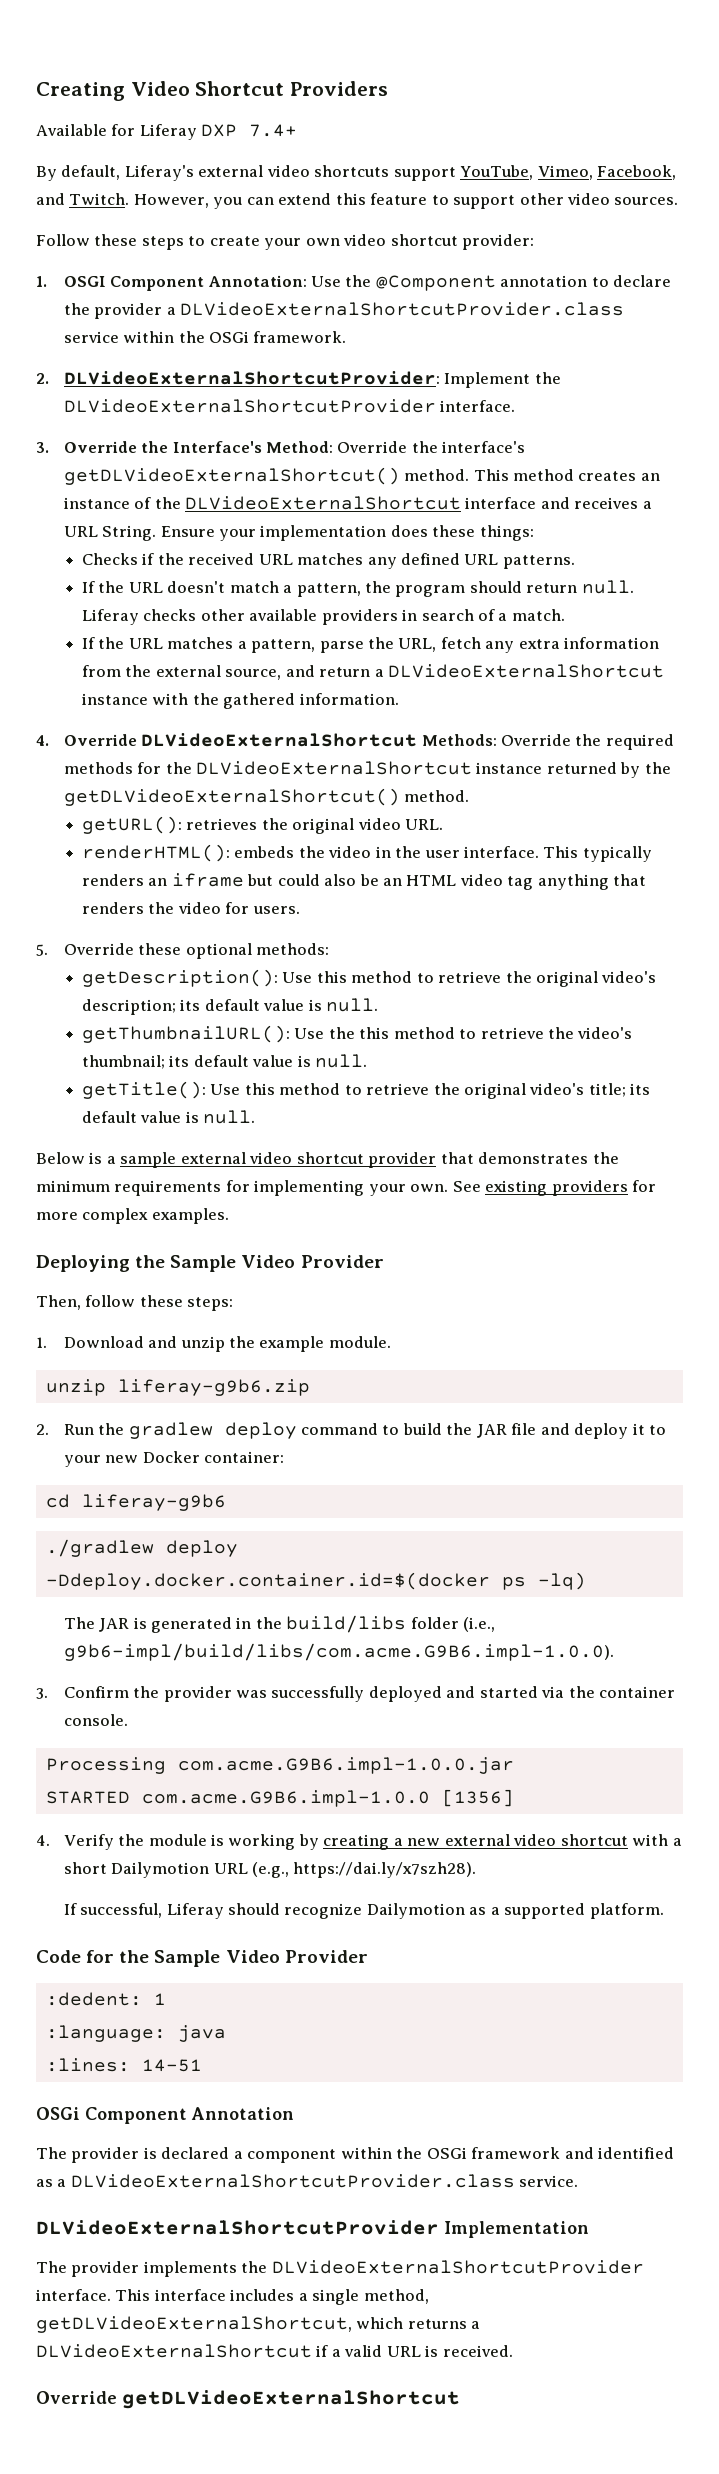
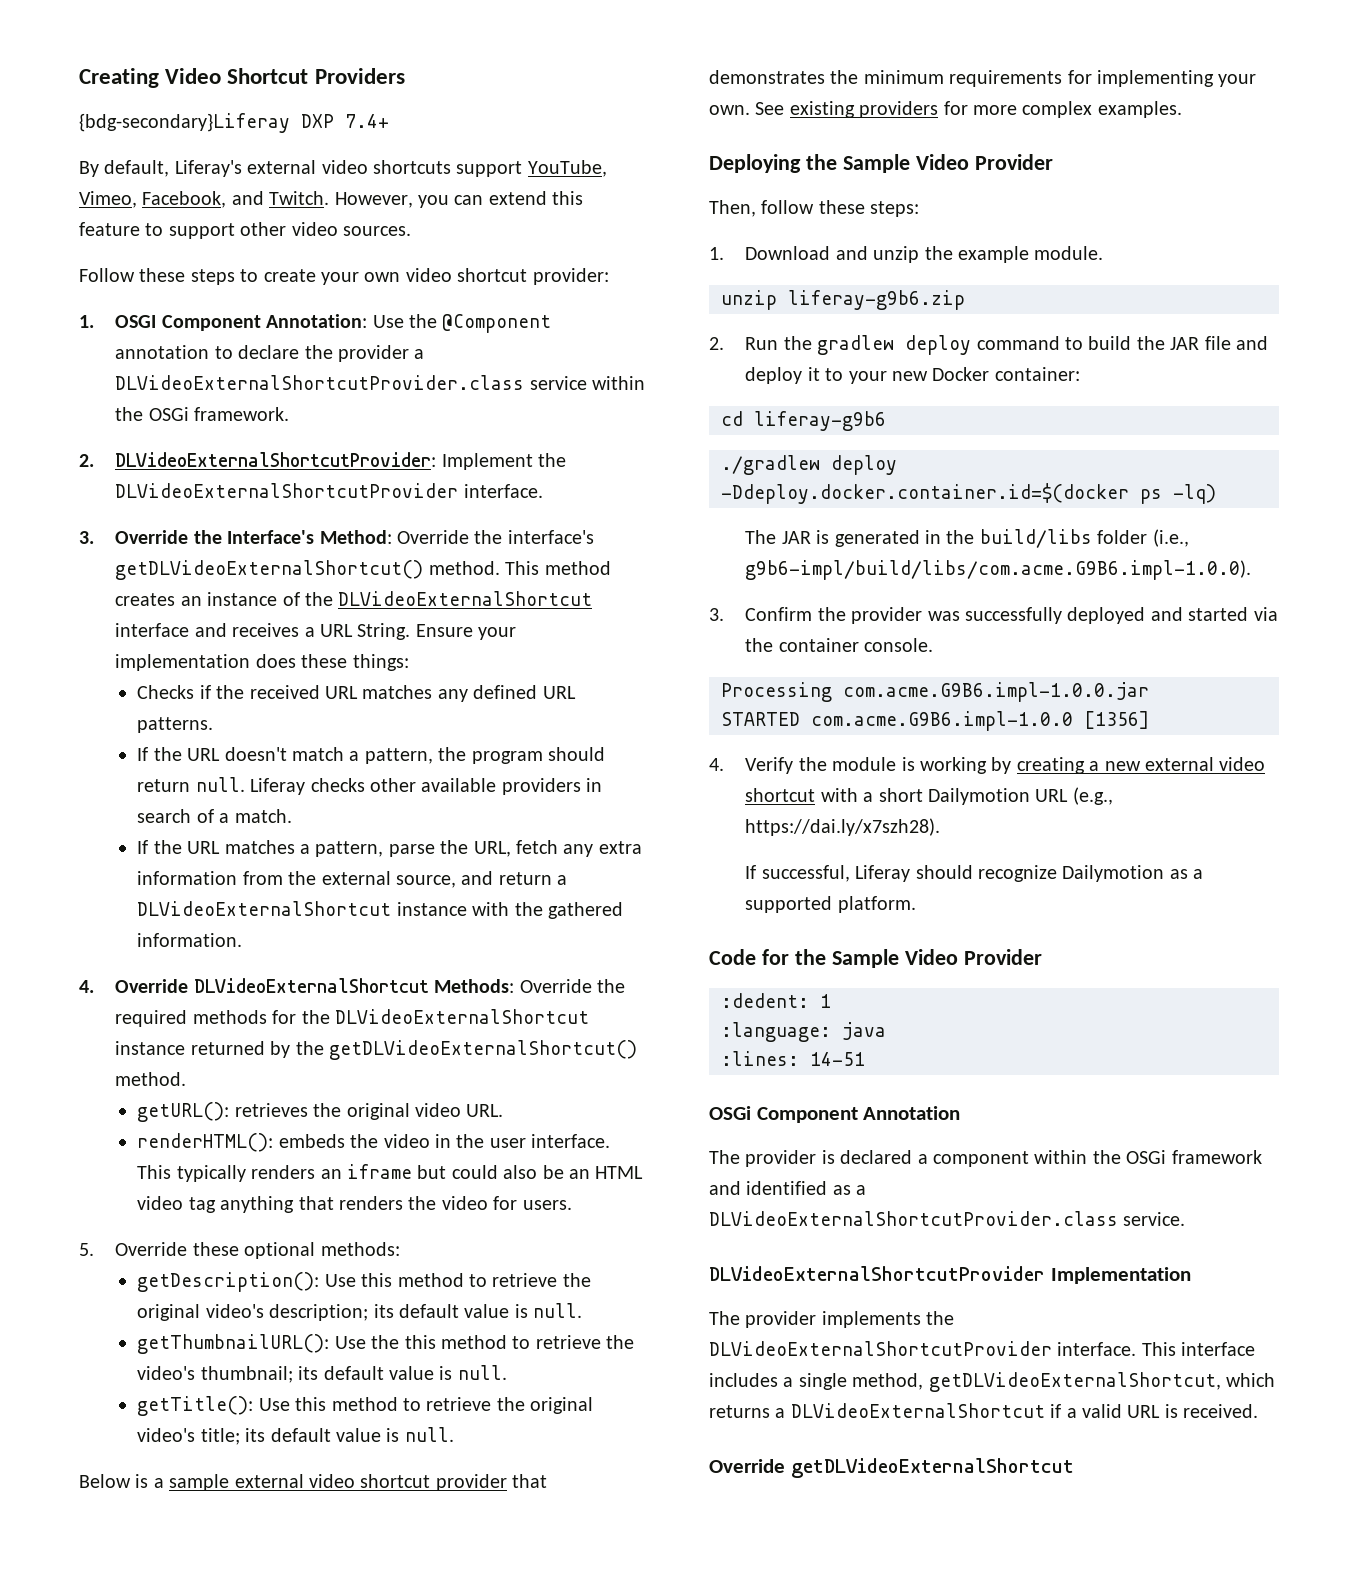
- Available for Liferay DXP 7.4+
+ {bdg-secondary}Liferay DXP 7.4+

